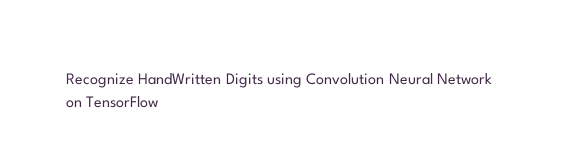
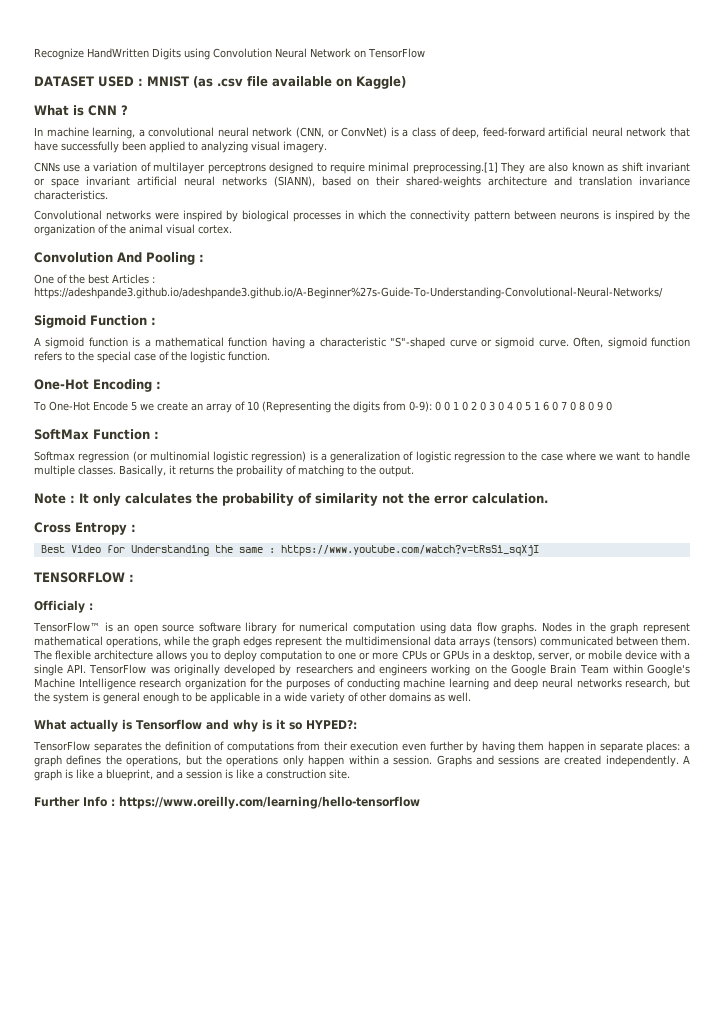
+ DATASET USED : MNIST (as .csv file available on Kaggle)
+ What is CNN ?
+ In machine learning, a convolutional neural network (CNN, or ConvNet) is a class of deep, feed-forward artificial neural network that have successfully been applied to analyzing visual imagery.
+ CNNs use a variation of multilayer perceptrons designed to require minimal preprocessing.[1] They are also known as shift invariant or space invariant artificial neural networks (SIANN), based on their shared-weights architecture and translation invariance characteristics.
+ Convolutional networks were inspired by biological processes in which the connectivity pattern between neurons is inspired by the organization of the animal visual cortex.
+ Convolution And Pooling :
+ One of the best Articles : https://adeshpande3.github.io/adeshpande3.github.io/A-Beginner%27s-Guide-To-Understanding-Convolutional-Neural-Networks/
+ Sigmoid Function :
+ A sigmoid function is a mathematical function having a characteristic "S"-shaped curve or sigmoid curve. Often, sigmoid function refers to the special case of the logistic function.
+ One-Hot Encoding :
+ To One-Hot Encode 5 we create an array of 10 (Representing the digits from 0-9): 0 0 1 0 2 0 3 0 4 0 5 1 6 0 7 0 8 0 9 0
+ SoftMax Function :
+ Softmax regression (or multinomial logistic regression) is a generalization of logistic regression to the case where we want to handle multiple classes. Basically, it returns the probaility of matching to the output.
+ Note : It only calculates the probability of similarity not the error calculation.
+ Cross Entropy :
+ Best Video for Understanding the same : https://www.youtube.com/watch?v=tRsSi_sqXjI
+ TENSORFLOW :
+ Officialy :
+ TensorFlow™ is an open source software library for numerical computation using data flow graphs. Nodes in the graph represent mathematical operations, while the graph edges represent the multidimensional data arrays (tensors) communicated between them. The flexible architecture allows you to deploy computation to one or more CPUs or GPUs in a desktop, server, or mobile device with a single API. TensorFlow was originally developed by researchers and engineers working on the Google Brain Team within Google's Machine Intelligence research organization for the purposes of conducting machine learning and deep neural networks research, but the system is general enough to be applicable in a wide variety of other domains as well.
+ What actually is Tensorflow and why is it so HYPED?:
+ TensorFlow separates the definition of computations from their execution even further by having them happen in separate places: a graph defines the operations, but the operations only happen within a session. Graphs and sessions are created independently. A graph is like a blueprint, and a session is like a construction site.
+ Further Info : https://www.oreilly.com/learning/hello-tensorflow

